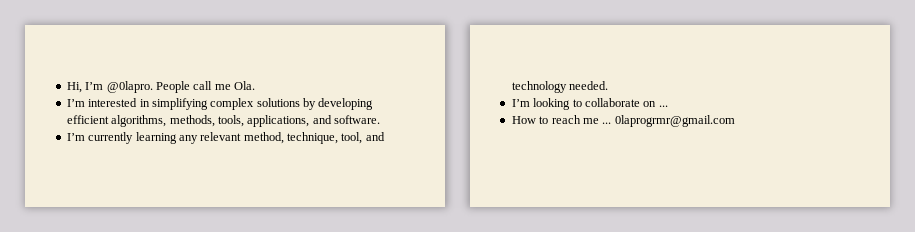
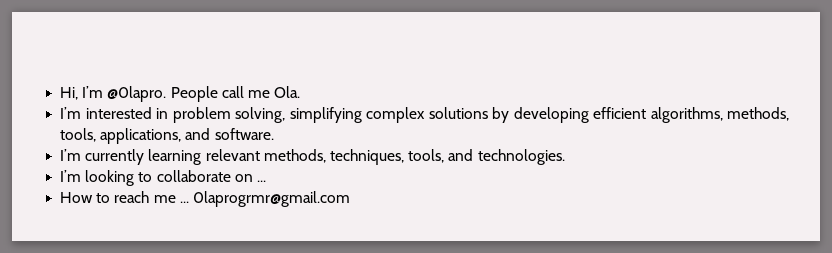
- I’m interested in simplifying complex solutions by developing efficient algorithms, methods, tools, applications, and software.
+ I’m interested in problem solving, simplifying complex solutions by developing efficient algorithms, methods, tools, applications, and software.
- I’m currently learning any relevant method, technique, tool, and technology needed.
+ I’m currently learning relevant methods, techniques, tools, and technologies.

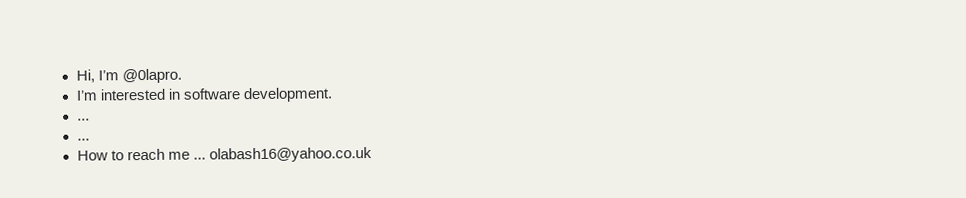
- People call me Ola.
- I’m interested in problem solving, simplifying complex solutions by developing efficient algorithms, methods, tools, applications, and software.
- I’m currently learning relevant methods, techniques, tools, and technologies.
- I’m looking to collaborate on ...
+ I’m interested in software development.
+ ...
+ ...
- How to reach me ... 0laprogrmr@gmail.com
+ How to reach me ... olabash16@yahoo.co.uk

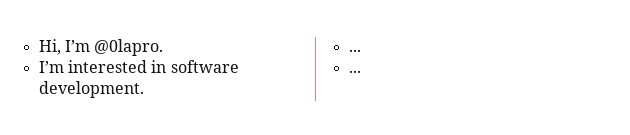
- How to reach me ... olabash16@yahoo.co.uk

